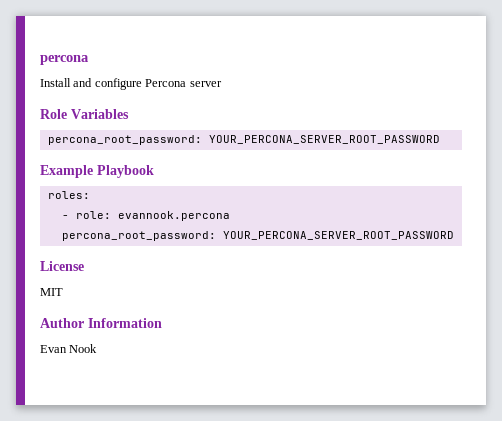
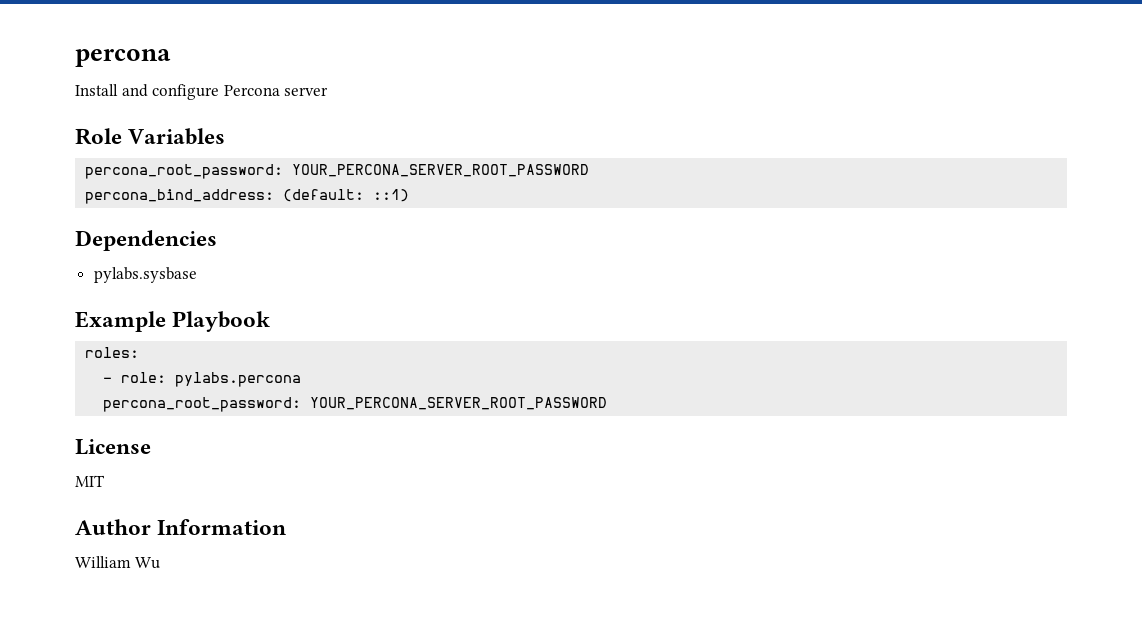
+ percona_bind_address: (default: ::1)
+ Dependencies
+ pylabs.sysbase
- - role: evannook.percona
+ - role: pylabs.percona
- Evan Nook
+ William Wu

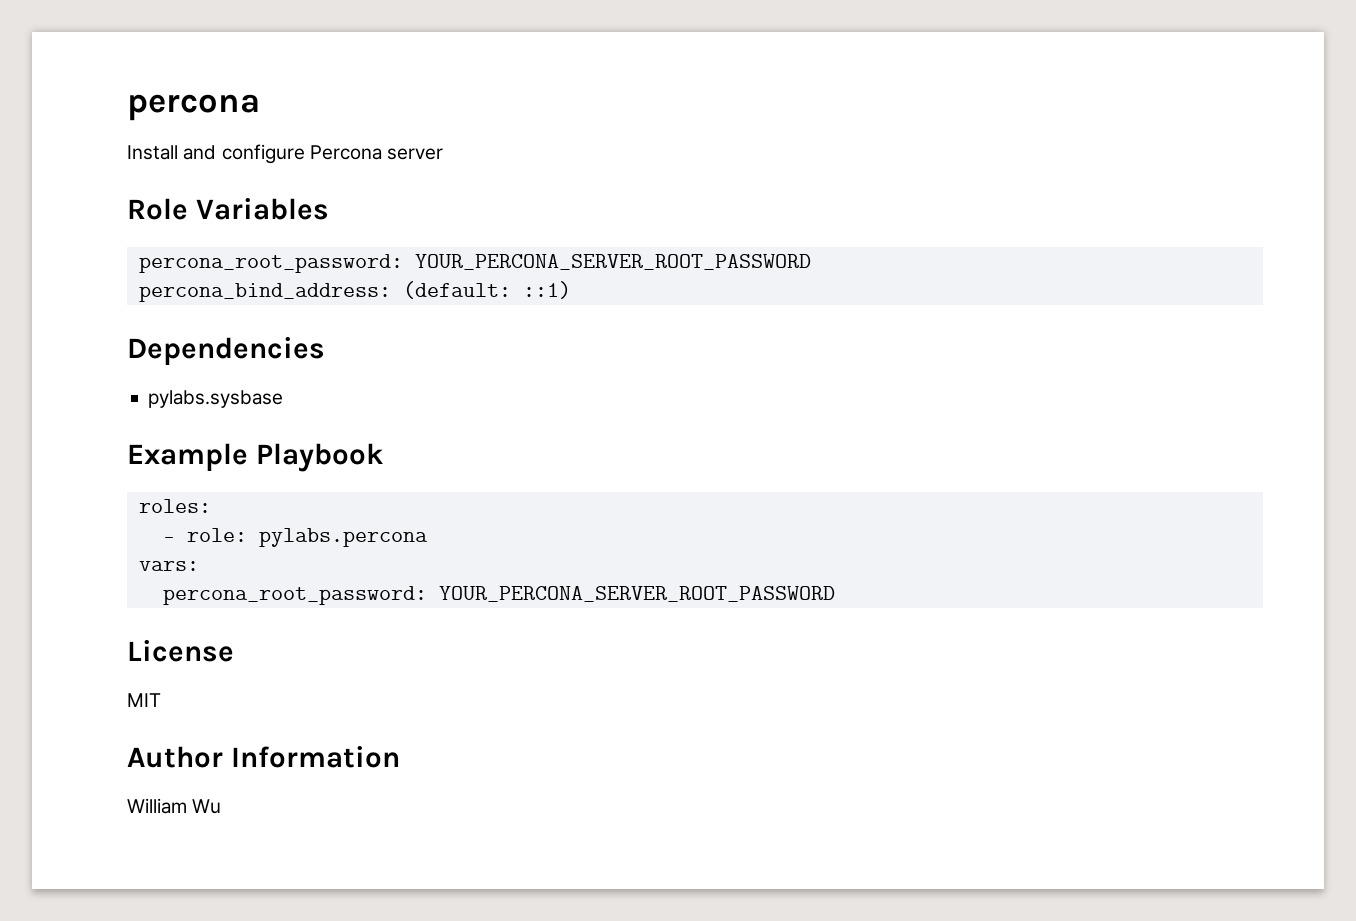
+ vars:

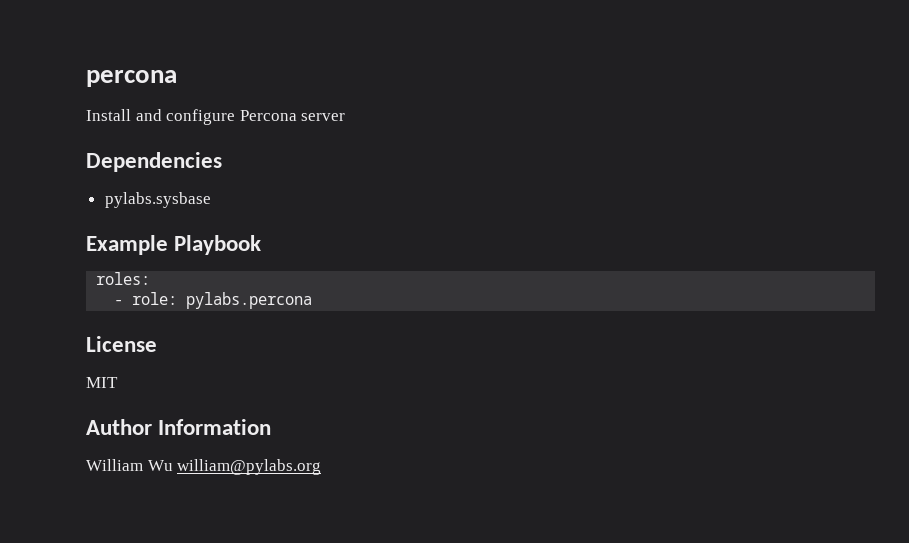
- Role Variables
- percona_root_password: YOUR_PERCONA_SERVER_ROOT_PASSWORD
- percona_bind_address: (default: ::1)
- vars:
- percona_root_password: YOUR_PERCONA_SERVER_ROOT_PASSWORD
- William Wu
+ William Wu william@pylabs.org

